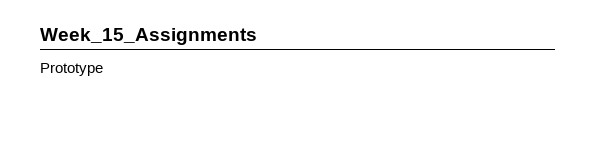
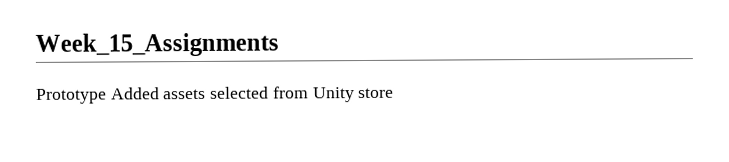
- Prototype
+ Prototype Added assets selected from Unity store

